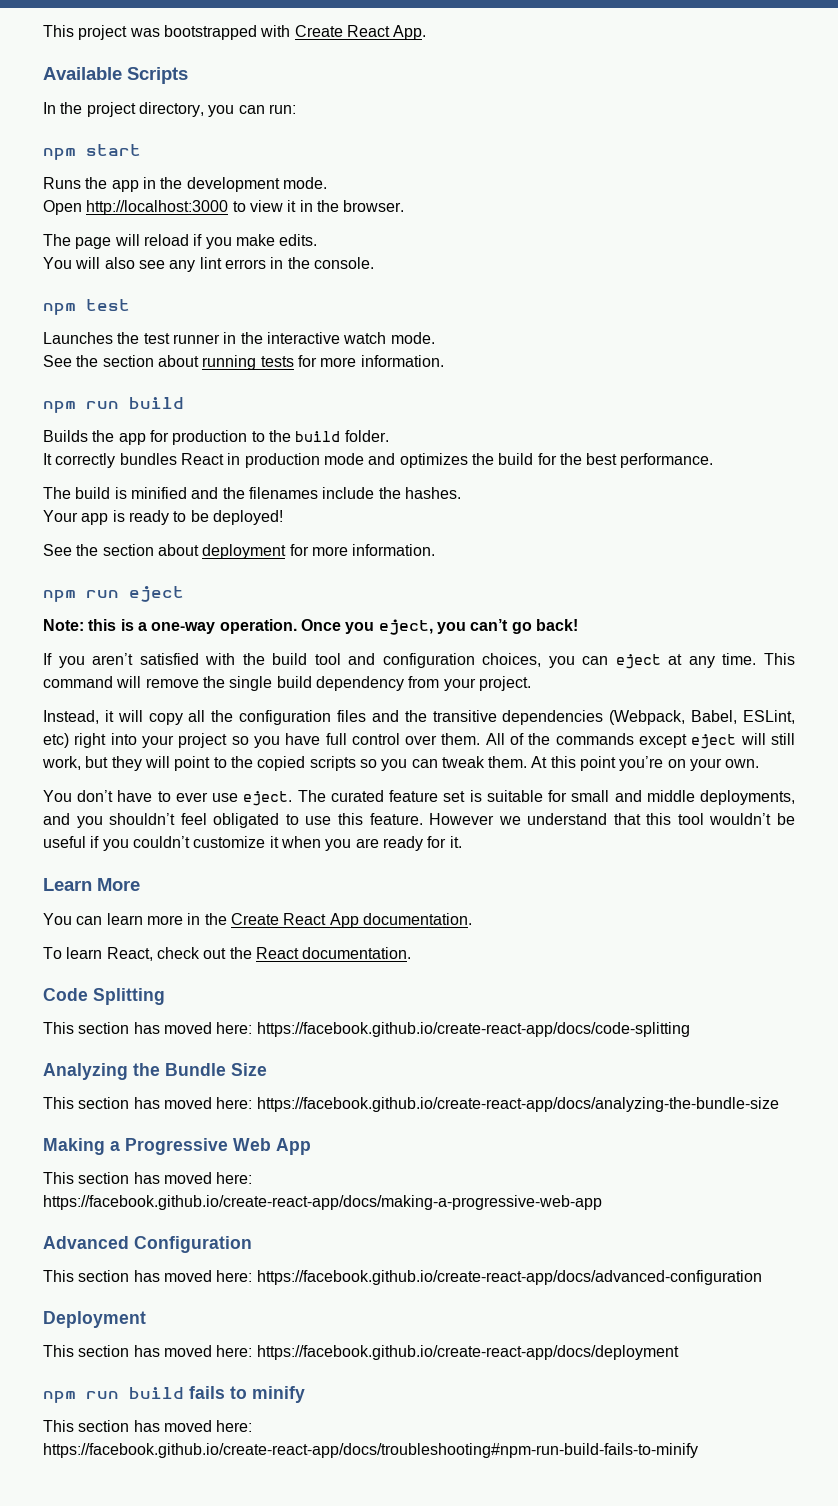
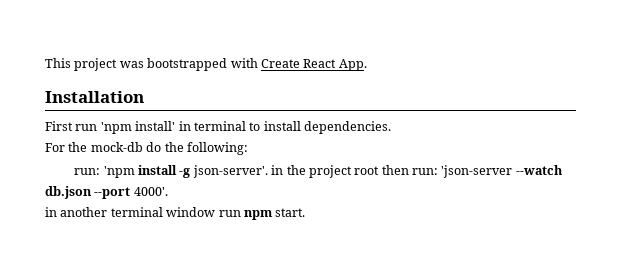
- Available Scripts
- In the project directory, you can run:
- npm start
- Runs the app in the development mode.
- Open http://localhost:3000 to view it in the browser.
- The page will reload if you make edits.
- You will also see any lint errors in the console.
- npm test
- Launches the test runner in the interactive watch mode.
- See the section about running tests for more information.
- npm run build
- Builds the app for production to the build folder.
- It correctly bundles React in production mode and optimizes the build for the best performance.
- The build is minified and the filenames include the hashes.
- Your app is ready to be deployed!
- See the section about deployment for more information.
- npm run eject
- Note: this is a one-way operation. Once you eject, you can’t go back!
- If you aren’t satisfied with the build tool and configuration choices, you can eject at any time. This command will remove the single build dependency from your project.
- Instead, it will copy all the configuration files and the transitive dependencies (Webpack, Babel, ESLint, etc) right into your project so you have full control over them. All of the commands except eject will still work, but they will point to the copied scripts so you can tweak them. At this point you’re on your own.
- You don’t have to ever use eject. The curated feature set is suitable for small and middle deployments, and you shouldn’t feel obligated to use this feature. However we understand that this tool wouldn’t be useful if you couldn’t customize it when you are ready for it.
- Learn More
- You can learn more in the Create React App documentation.
- To learn React, check out the React documentation.
- Code Splitting
- This section has moved here: https://facebook.github.io/create-react-app/docs/code-splitting
- Analyzing the Bundle Size
- This section has moved here: https://facebook.github.io/create-react-app/docs/analyzing-the-bundle-size
- Making a Progressive Web App
- This section has moved here: https://facebook.github.io/create-react-app/docs/making-a-progressive-web-app
- Advanced Configuration
- This section has moved here: https://facebook.github.io/create-react-app/docs/advanced-configuration
- Deployment
- This section has moved here: https://facebook.github.io/create-react-app/docs/deployment
- npm run build fails to minify
- This section has moved here: https://facebook.github.io/create-react-app/docs/troubleshooting#npm-run-build-fails-to-minify
+ Installation
+ First run 'npm install' in terminal to install dependencies.
+ For the mock-db do the following:
+ run: 'npm install -g json-server'. in the project root then run: 'json-server --watch db.json --port 4000'.
+ in another terminal window run npm start.

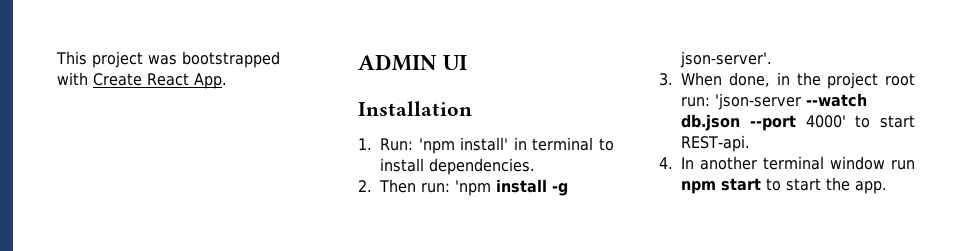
+ ADMIN UI
- First run 'npm install' in terminal to install dependencies.
+ 1. Run: 'npm install' in terminal to install dependencies.
- For the mock-db do the following:
- run: 'npm install -g json-server'. in the project root then run: 'json-server --watch db.json --port 4000'.
- in another terminal window run npm start.
+ 2. Then run: 'npm install -g json-server'.
+ 3. When done, in the project root run: 'json-server --watch db.json --port 4000' to start REST-api.
+ 4. In another terminal window run npm start to start the app.

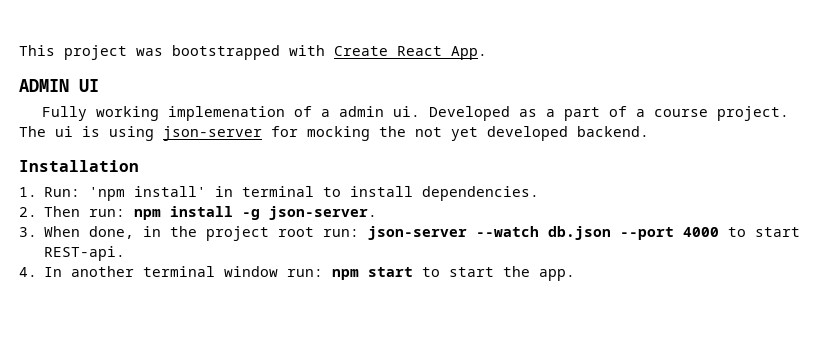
+ Fully working implemenation of a admin ui. Developed as a part of a course project. The ui is using json-server for mocking the not yet developed backend.
- 2. Then run: 'npm install -g json-server'.
+ 2. Then run: npm install -g json-server.
- 3. When done, in the project root run: 'json-server --watch db.json --port 4000' to start REST-api.
+ 3. When done, in the project root run: json-server --watch db.json --port 4000 to start REST-api.
- 4. In another terminal window run npm start to start the app.
+ 4. In another terminal window run: npm start to start the app.

